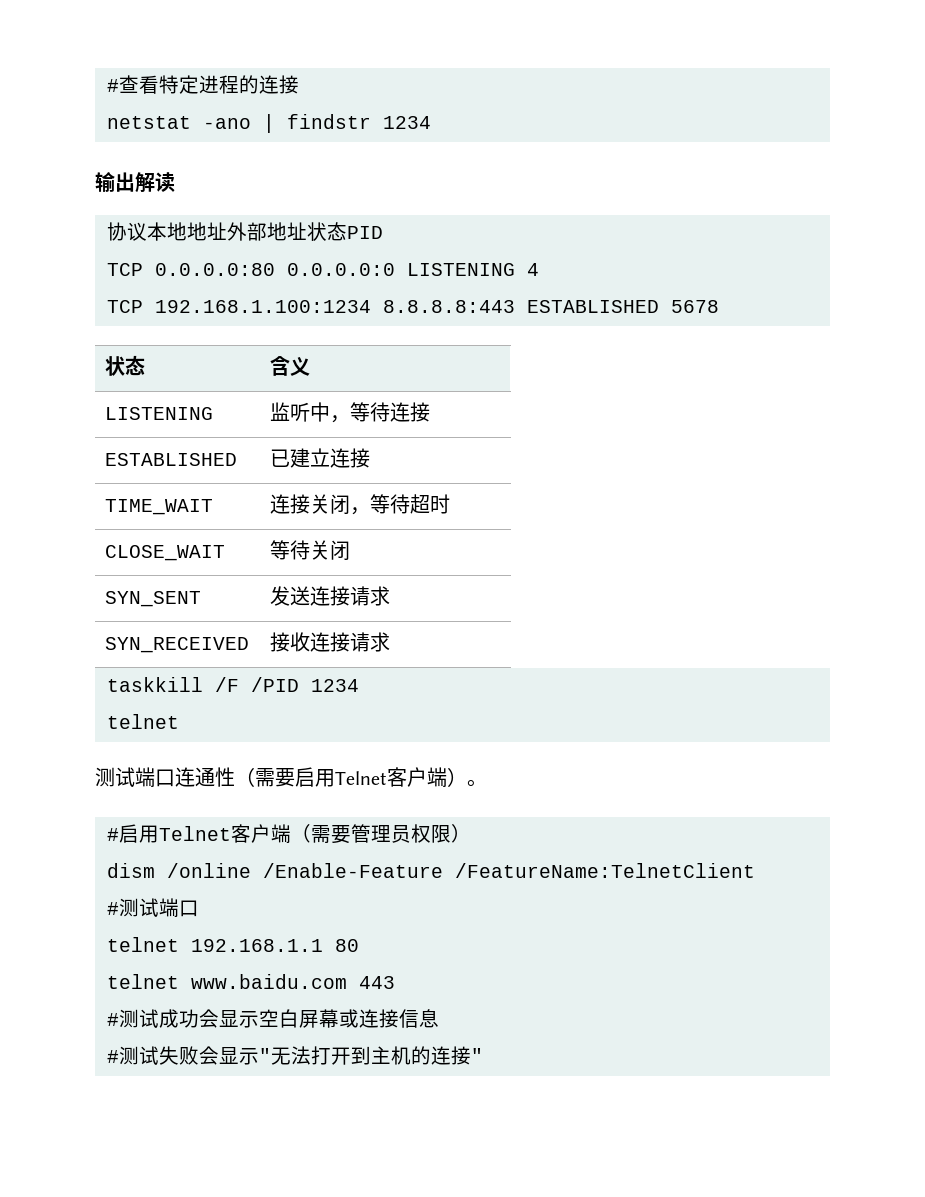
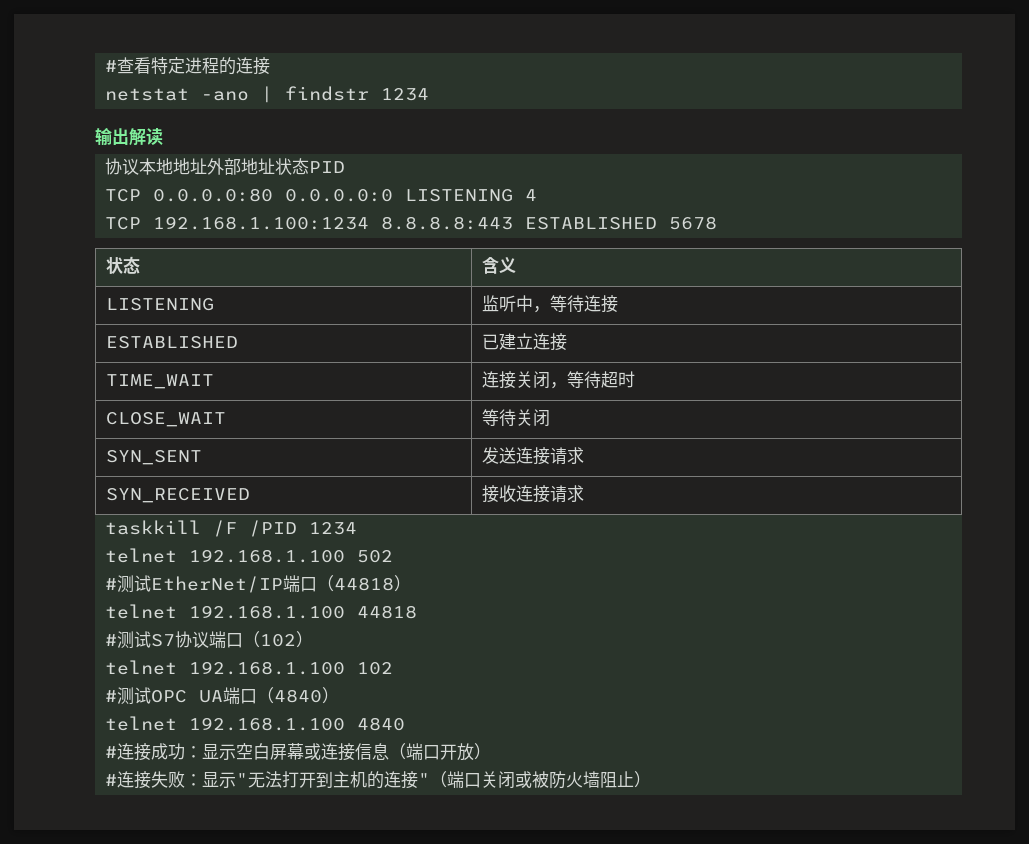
  taskkill /F /PID 1234
- telnet
- 测试端口连通性（需要启用Telnet客户端）。
- #启用Telnet客户端（需要管理员权限）
- dism /online /Enable-Feature /FeatureName:TelnetClient
- #测试端口
- telnet 192.168.1.1 80
- telnet www.baidu.com 443
- #测试成功会显示空白屏幕或连接信息
- #测试失败会显示"无法打开到主机的连接"
+ telnet 192.168.1.100 502
+ #测试EtherNet/IP端口（44818）
+ telnet 192.168.1.100 44818
+ #测试S7协议端口（102）
+ telnet 192.168.1.100 102
+ #测试OPC UA端口（4840）
+ telnet 192.168.1.100 4840
+ #连接成功：显示空白屏幕或连接信息（端口开放）
+ #连接失败：显示"无法打开到主机的连接"（端口关闭或被防火墙阻止）

